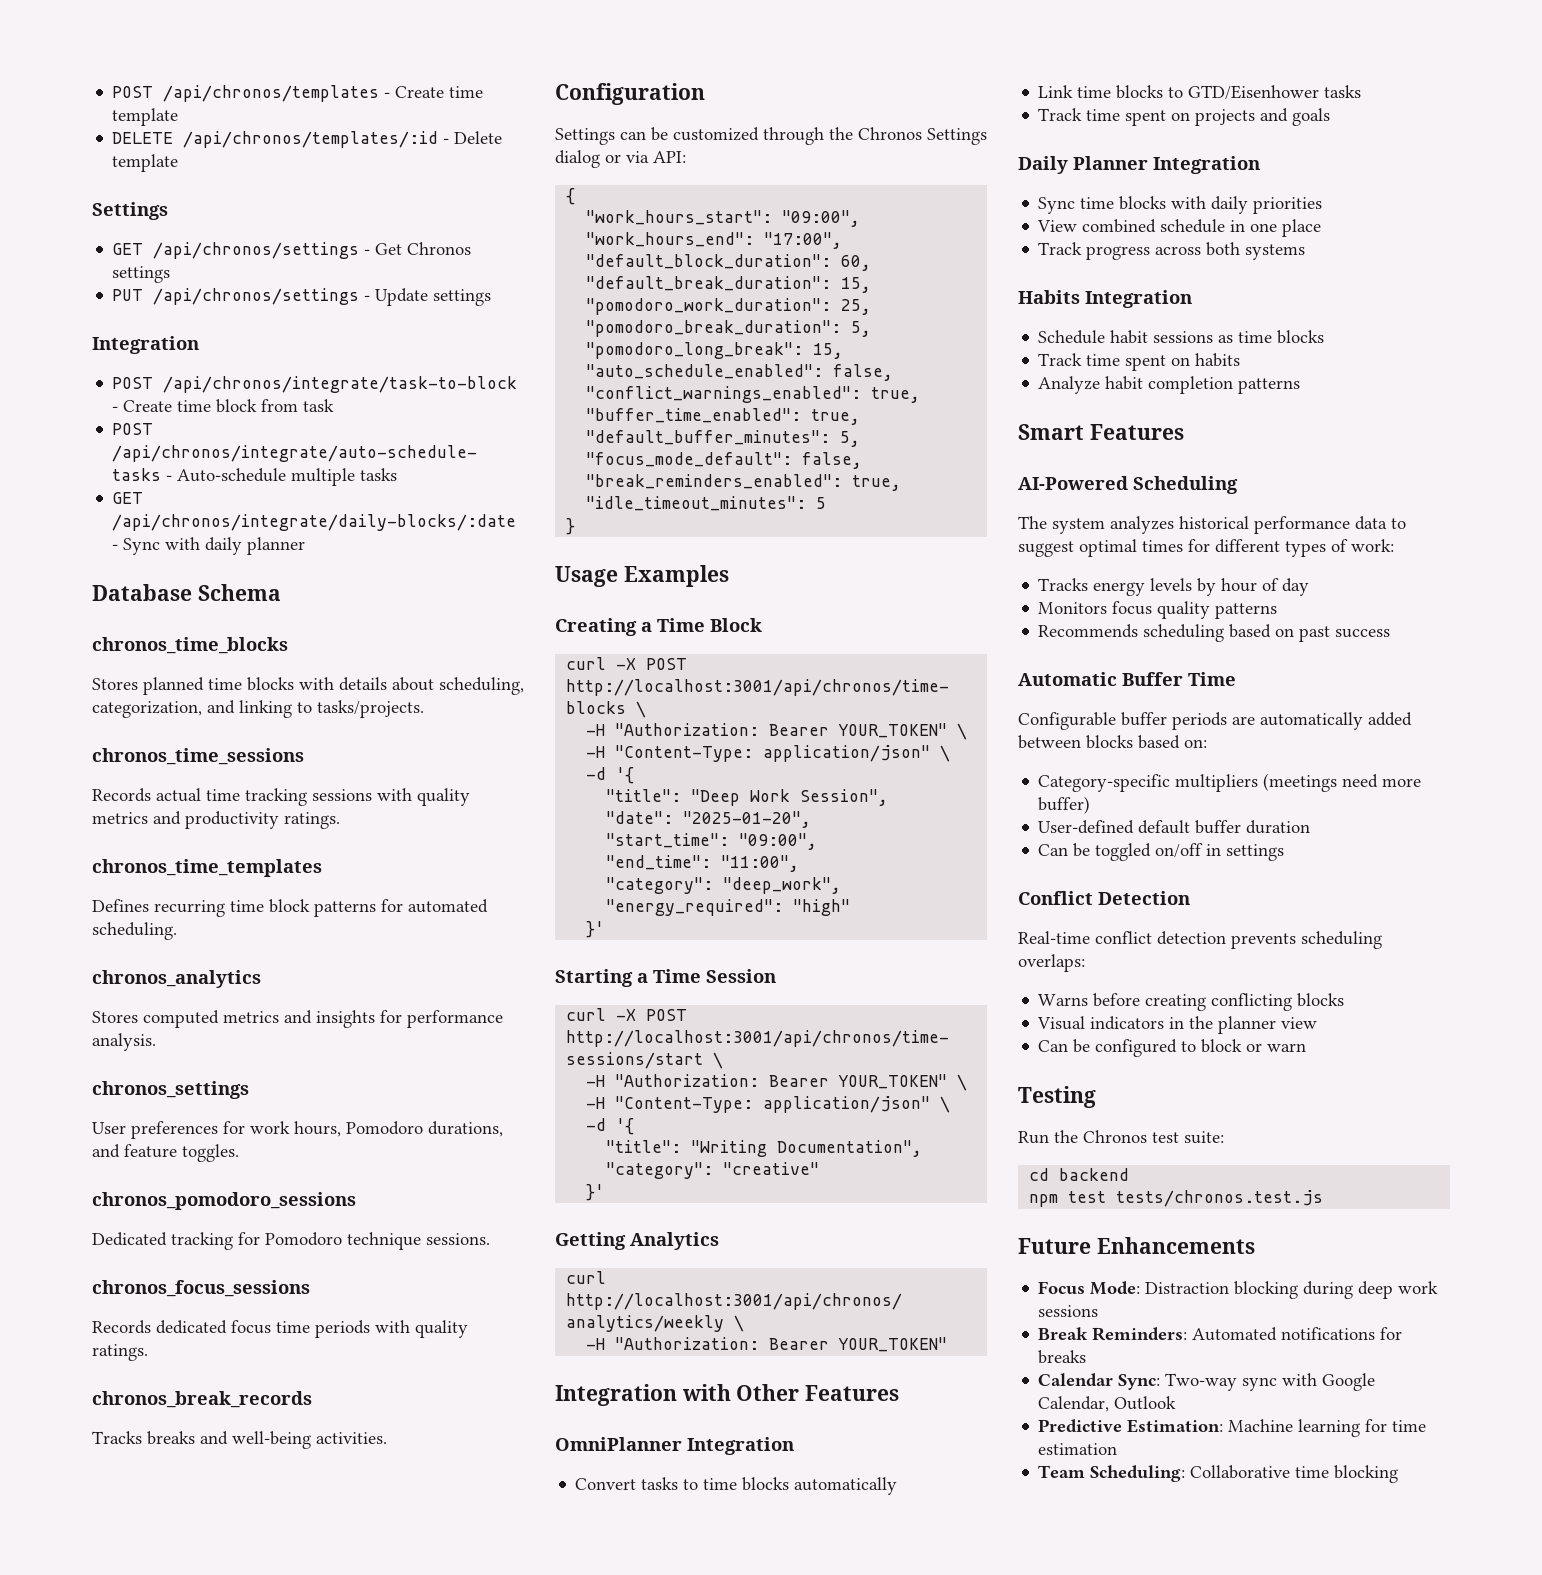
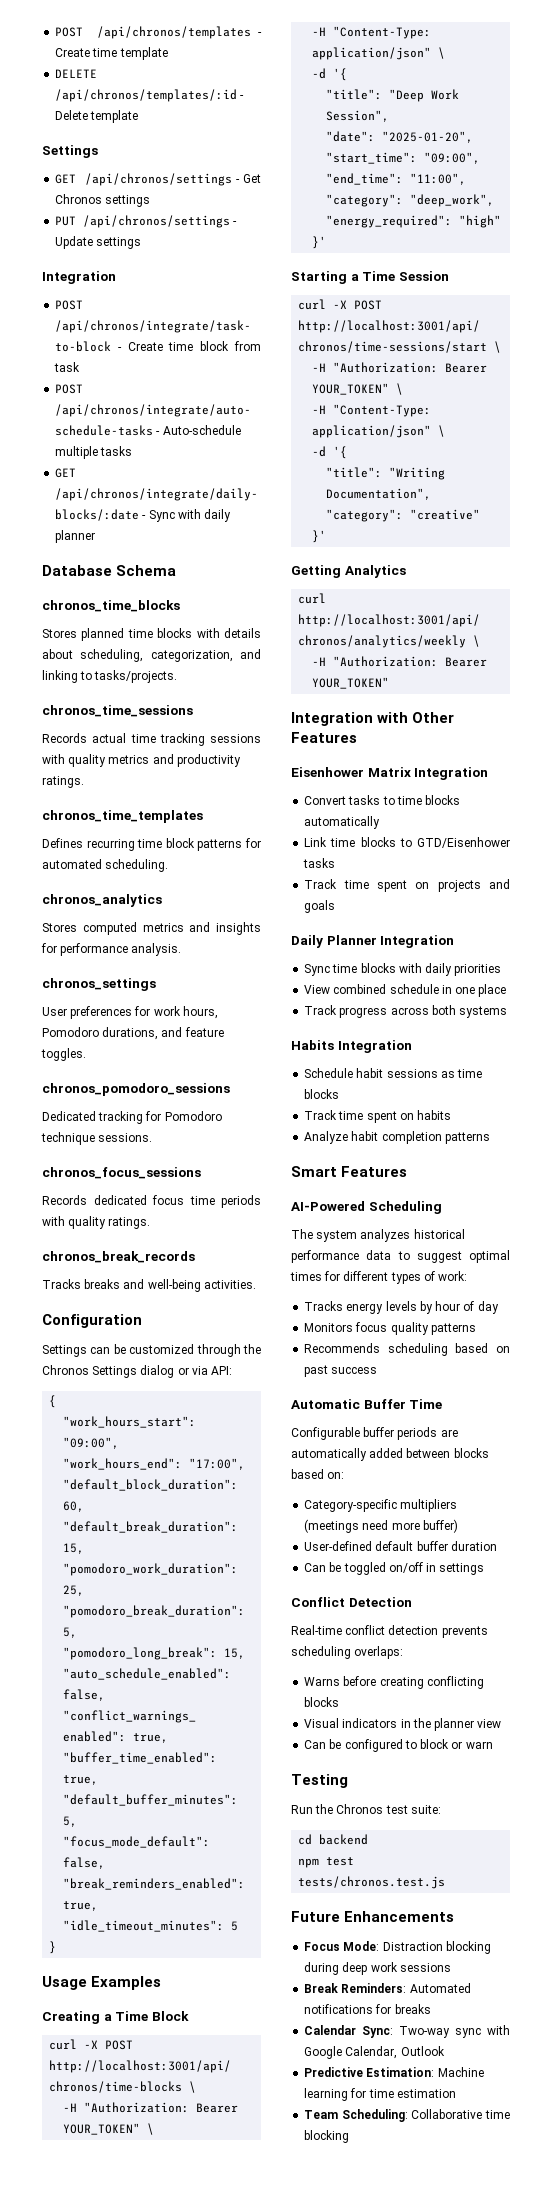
- OmniPlanner Integration
+ Eisenhower Matrix Integration

